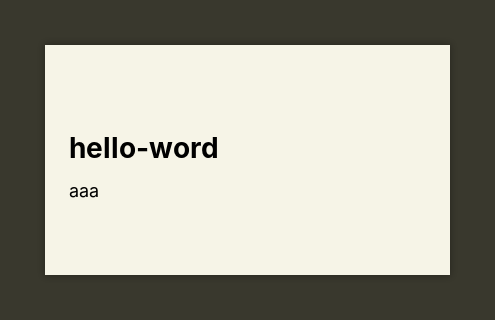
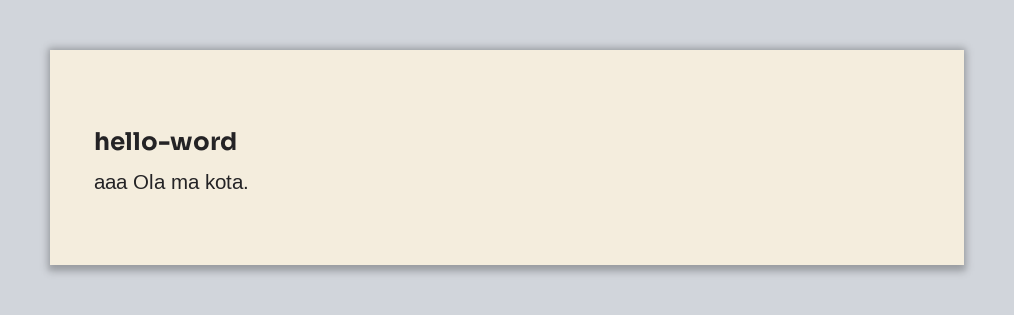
- aaa
+ aaa Ola ma kota.

